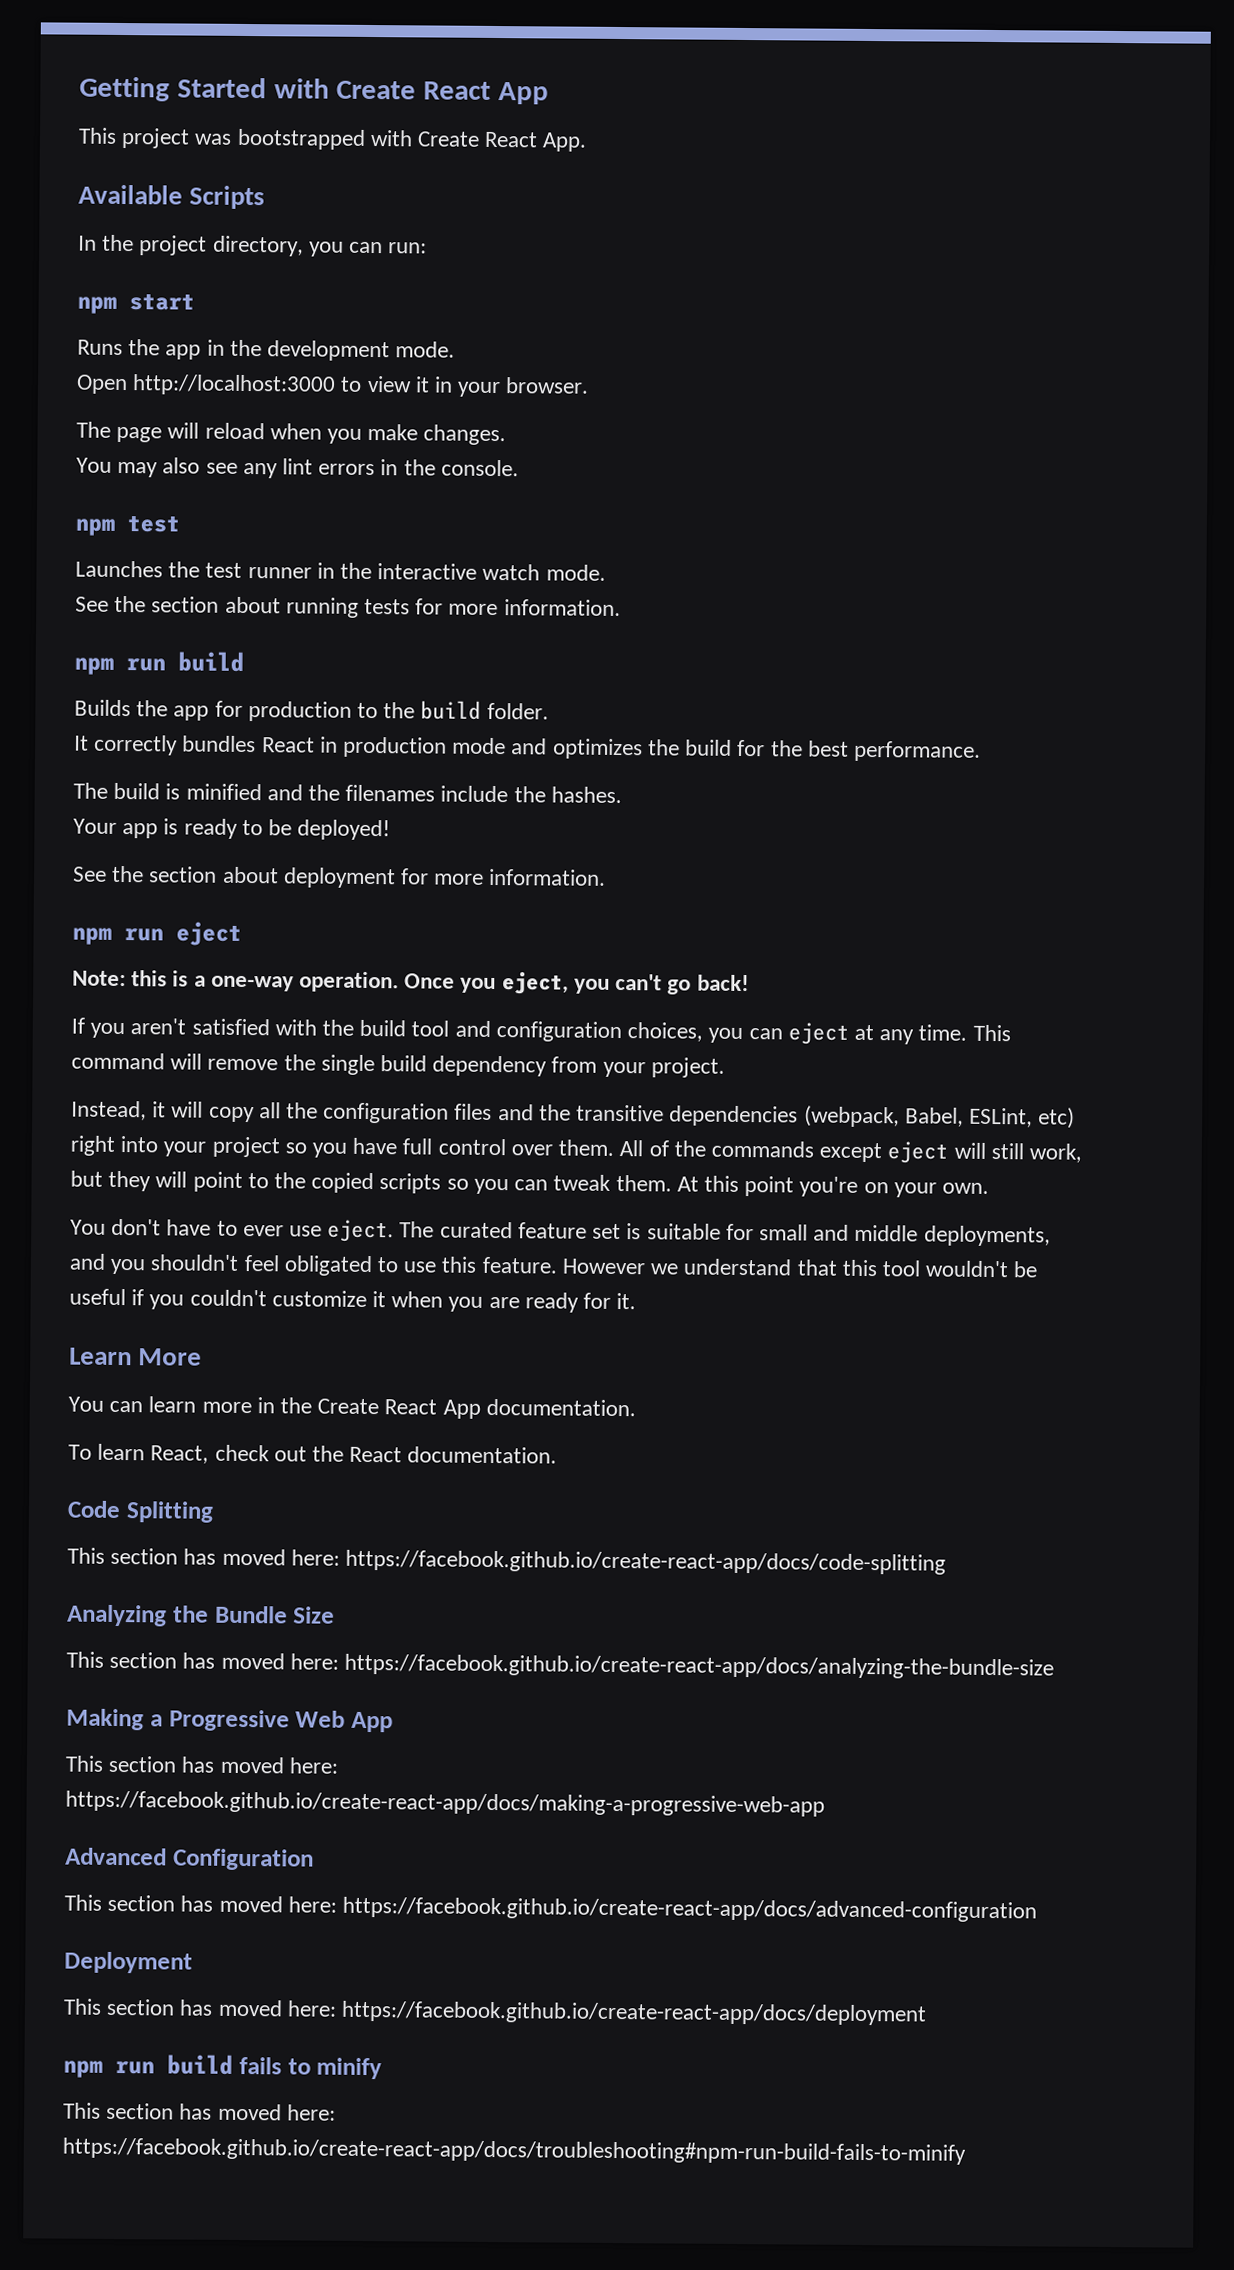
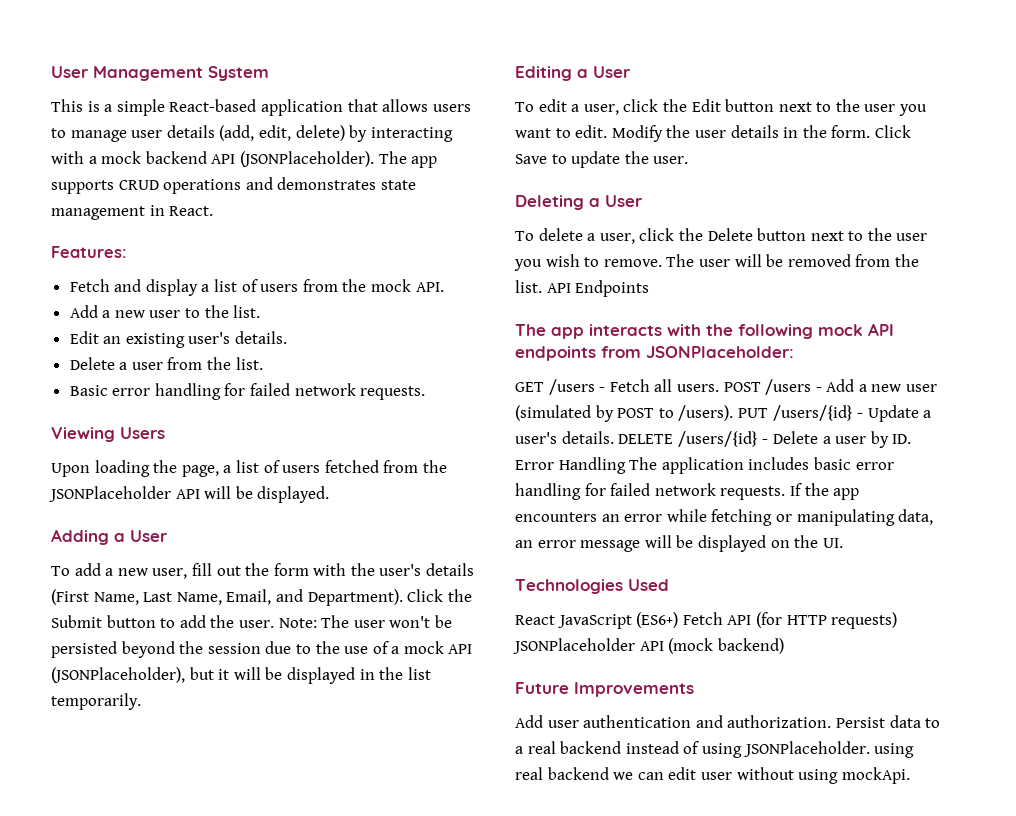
- Getting Started with Create React App
- This project was bootstrapped with Create React App.
- Available Scripts
- In the project directory, you can run:
- npm start
- Runs the app in the development mode.
- Open http://localhost:3000 to view it in your browser.
- The page will reload when you make changes.
- You may also see any lint errors in the console.
- npm test
- Launches the test runner in the interactive watch mode.
- See the section about running tests for more information.
- npm run build
- Builds the app for production to the build folder.
- It correctly bundles React in production mode and optimizes the build for the best performance.
- The build is minified and the filenames include the hashes.
- Your app is ready to be deployed!
- See the section about deployment for more information.
- npm run eject
- Note: this is a one-way operation. Once you eject, you can't go back!
- If you aren't satisfied with the build tool and configuration choices, you can eject at any time. This command will remove the single build dependency from your project.
- Instead, it will copy all the configuration files and the transitive dependencies (webpack, Babel, ESLint, etc) right into your project so you have full control over them. All of the commands except eject will still work, but they will point to the copied scripts so you can tweak them. At this point you're on your own.
- You don't have to ever use eject. The curated feature set is suitable for small and middle deployments, and you shouldn't feel obligated to use this feature. However we understand that this tool wouldn't be useful if you couldn't customize it when you are ready for it.
- Learn More
- You can learn more in the Create React App documentation.
- To learn React, check out the React documentation.
- Code Splitting
- This section has moved here: https://facebook.github.io/create-react-app/docs/code-splitting
- Analyzing the Bundle Size
- This section has moved here: https://facebook.github.io/create-react-app/docs/analyzing-the-bundle-size
- Making a Progressive Web App
- This section has moved here: https://facebook.github.io/create-react-app/docs/making-a-progressive-web-app
- Advanced Configuration
- This section has moved here: https://facebook.github.io/create-react-app/docs/advanced-configuration
- Deployment
- This section has moved here: https://facebook.github.io/create-react-app/docs/deployment
- npm run build fails to minify
- This section has moved here: https://facebook.github.io/create-react-app/docs/troubleshooting#npm-run-build-fails-to-minify
+ User Management System
+ This is a simple React-based application that allows users to manage user details (add, edit, delete) by interacting with a mock backend API (JSONPlaceholder). The app supports CRUD operations and demonstrates state management in React.
+ Features:
+ Fetch and display a list of users from the mock API.
+ Add a new user to the list.
+ Edit an existing user's details.
+ Delete a user from the list.
+ Basic error handling for failed network requests.
+ Viewing Users
+ Upon loading the page, a list of users fetched from the JSONPlaceholder API will be displayed.
+ Adding a User
+ To add a new user, fill out the form with the user's details (First Name, Last Name, Email, and Department). Click the Submit button to add the user. Note: The user won't be persisted beyond the session due to the use of a mock API (JSONPlaceholder), but it will be displayed in the list temporarily.
+ Editing a User
+ To edit a user, click the Edit button next to the user you want to edit. Modify the user details in the form. Click Save to update the user.
+ Deleting a User
+ To delete a user, click the Delete button next to the user you wish to remove. The user will be removed from the list. API Endpoints
+ The app interacts with the following mock API endpoints from JSONPlaceholder:
+ GET /users - Fetch all users. POST /users - Add a new user (simulated by POST to /users). PUT /users/{id} - Update a user's details. DELETE /users/{id} - Delete a user by ID. Error Handling The application includes basic error handling for failed network requests. If the app encounters an error while fetching or manipulating data, an error message will be displayed on the UI.
+ Technologies Used
+ React JavaScript (ES6+) Fetch API (for HTTP requests) JSONPlaceholder API (mock backend)
+ Future Improvements
+ Add user authentication and authorization. Persist data to a real backend instead of using JSONPlaceholder. using real backend we can edit user without using mockApi.

